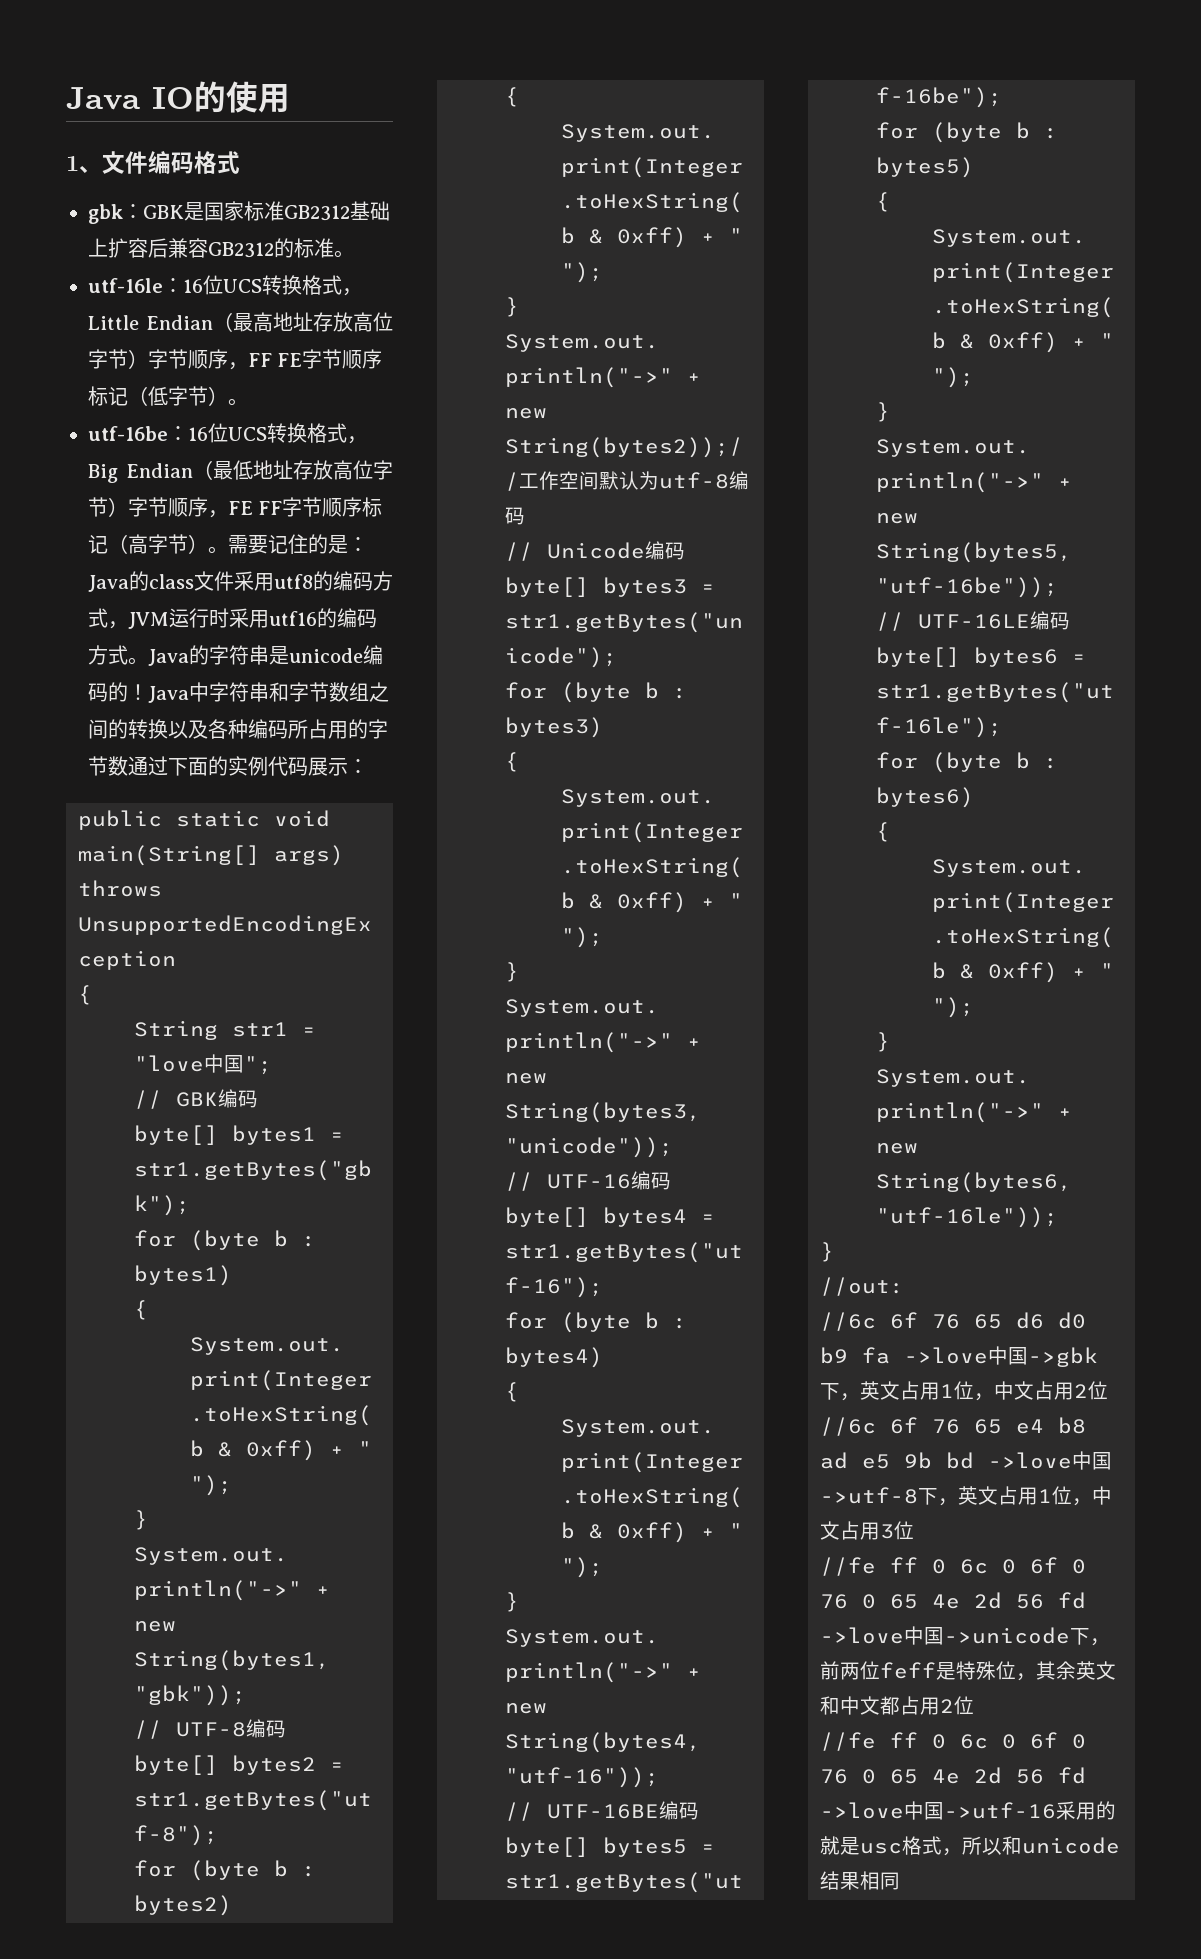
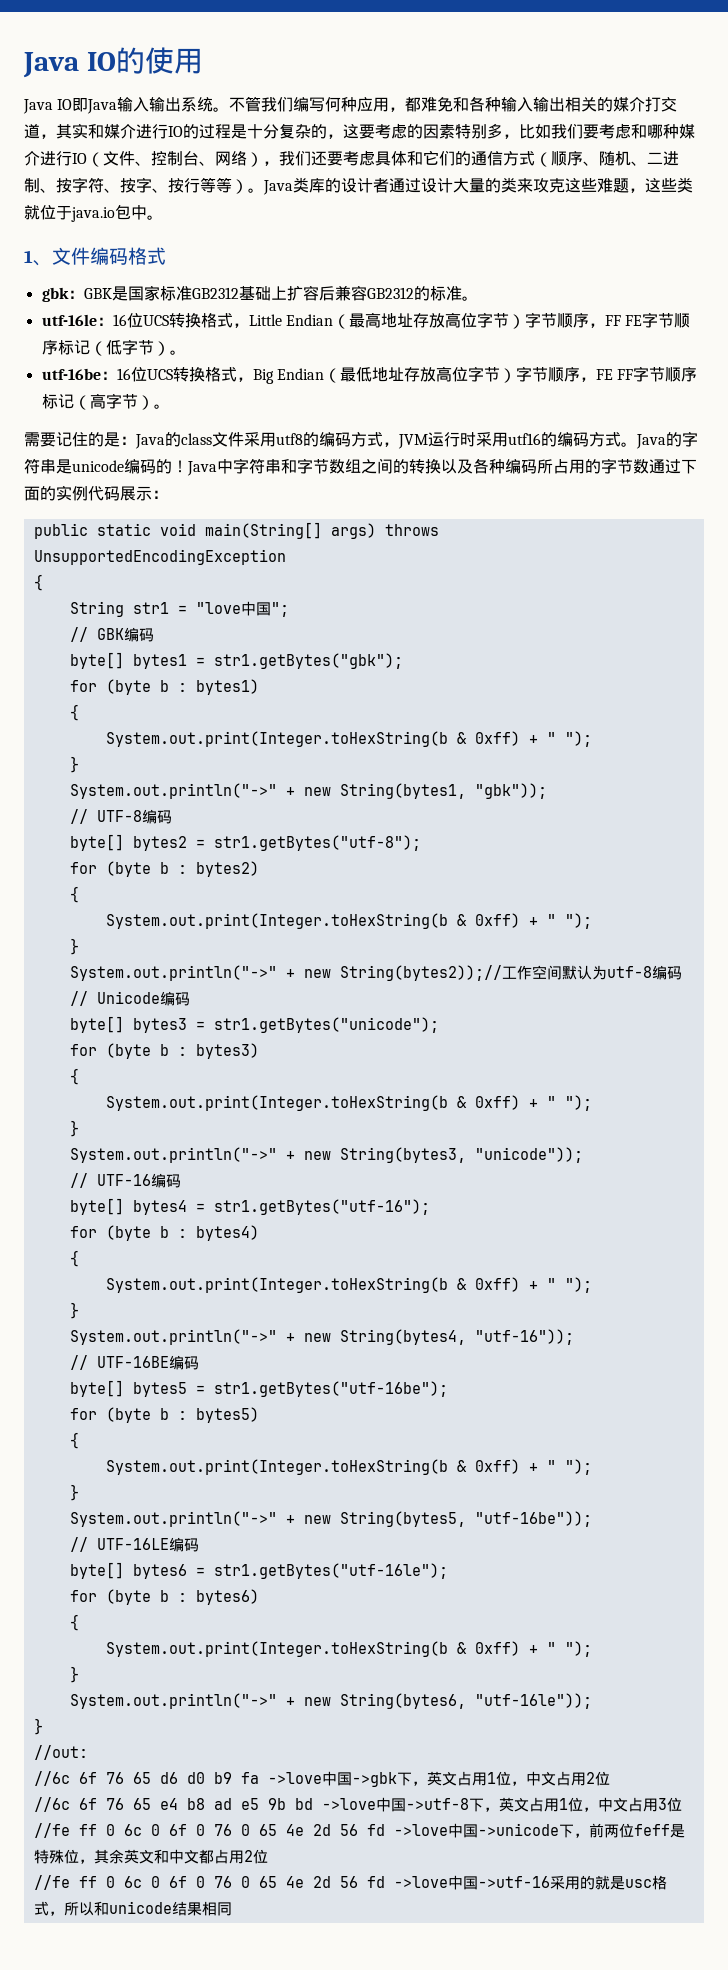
+ Java IO即Java输入输出系统。不管我们编写何种应用，都难免和各种输入输出相关的媒介打交道，其实和媒介进行IO的过程是十分复杂的，这要考虑的因素特别多，比如我们要考虑和哪种媒介进行IO（文件、控制台、网络），我们还要考虑具体和它们的通信方式（顺序、随机、二进制、按字符、按字、按行等等）。Java类库的设计者通过设计大量的类来攻克这些难题，这些类就位于java.io包中。
- utf-16be：16位UCS转换格式，Big Endian（最低地址存放高位字节）字节顺序，FE FF字节顺序标记（高字节）。需要记住的是：Java的class文件采用utf8的编码方式，JVM运行时采用utf16的编码方式。
+ utf-16be：16位UCS转换格式，Big Endian（最低地址存放高位字节）字节顺序，FE FF字节顺序标记（高字节）。
+ 需要记住的是：Java的class文件采用utf8的编码方式，JVM运行时采用utf16的编码方式。

